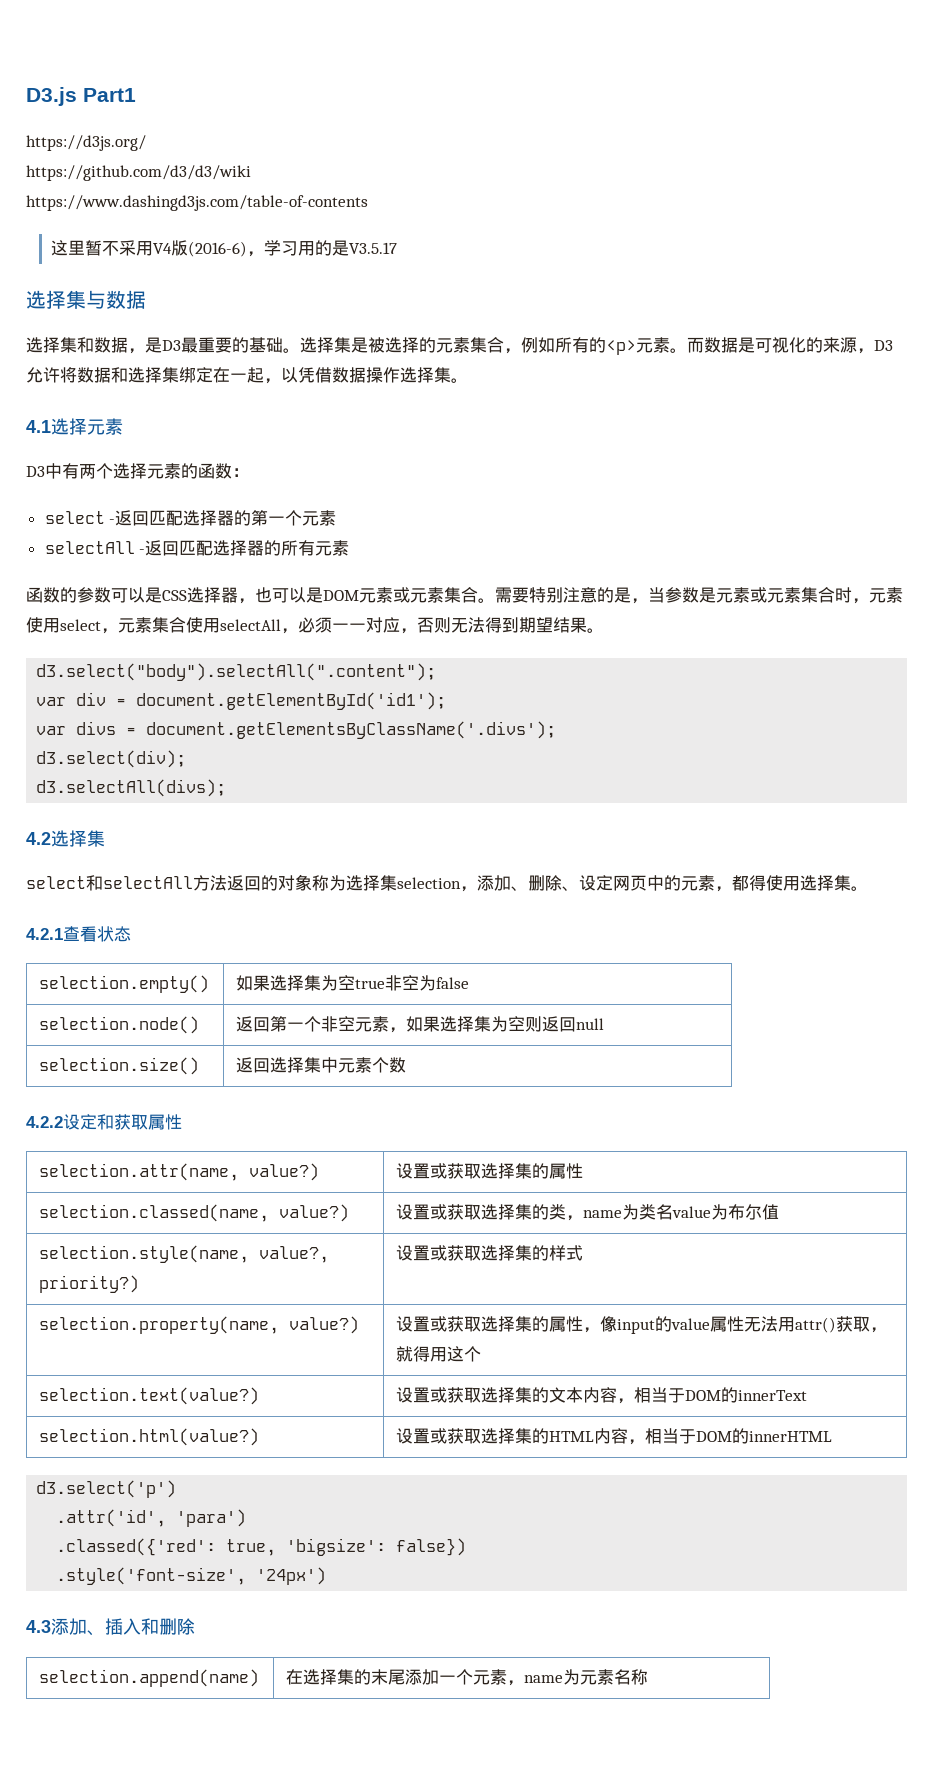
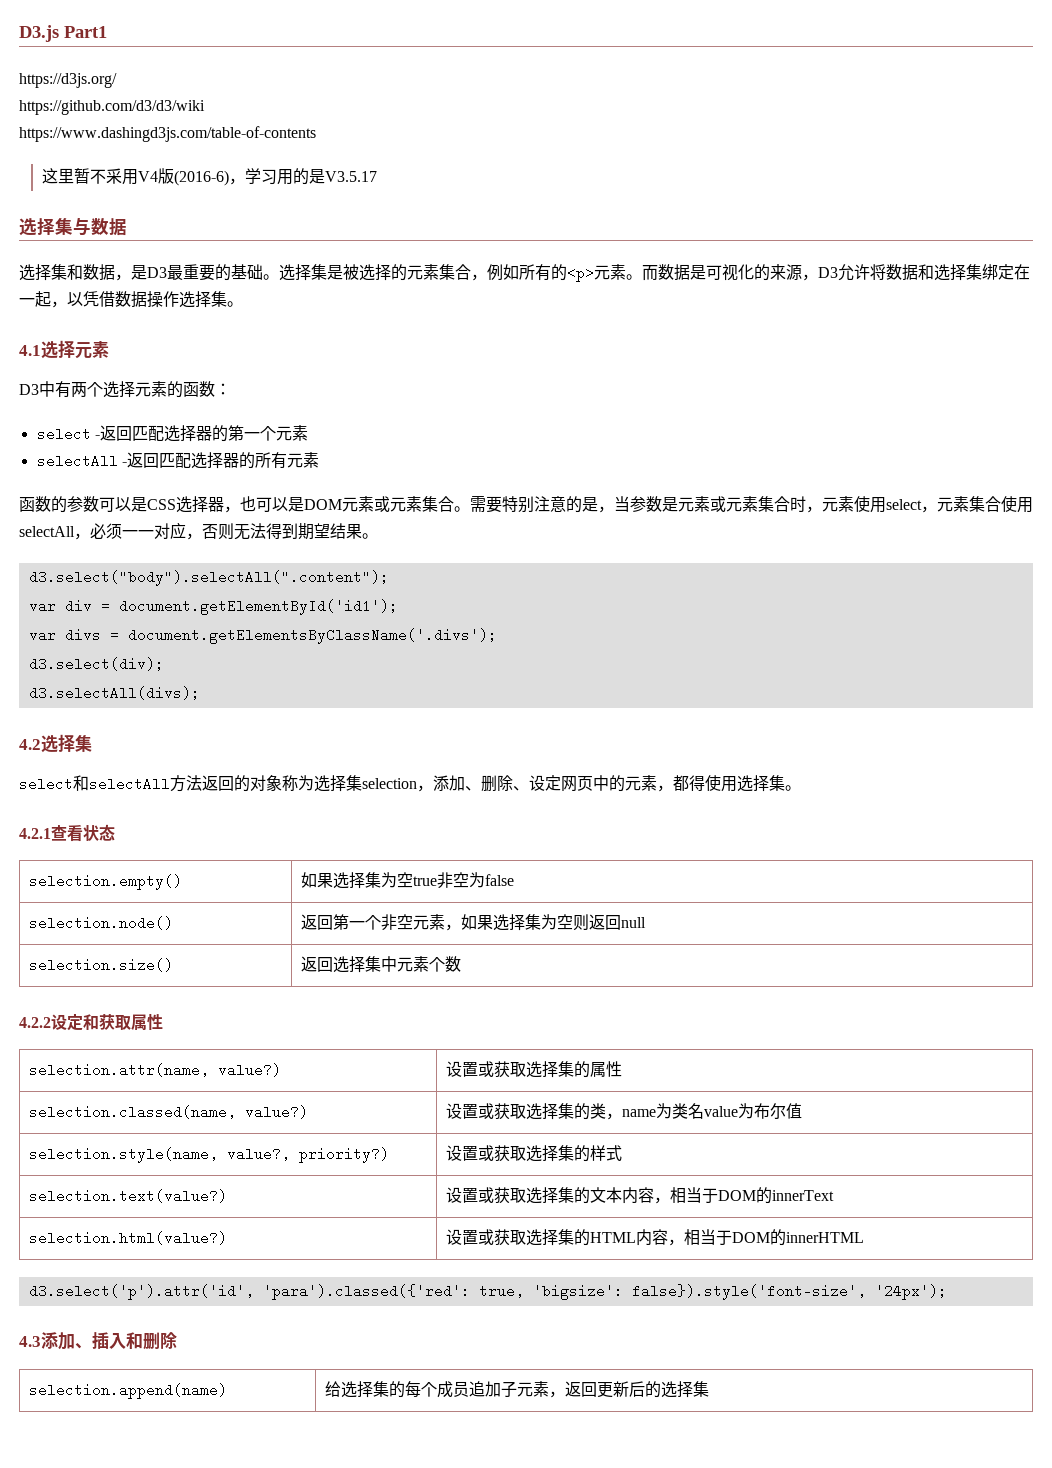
- selection.property(name, value?) | 设置或获取选择集的属性，像input的value属性无法用attr()获取，就得用这个
- d3.select('p')
- .attr('id', 'para')
- .classed({'red': true, 'bigsize': false})
- .style('font-size', '24px')
+ d3.select('p').attr('id', 'para').classed({'red': true, 'bigsize': false}).style('font-size', '24px');
- selection.append(name) | 在选择集的末尾添加一个元素，name为元素名称
+ selection.append(name) | 给选择集的每个成员追加子元素，返回更新后的选择集

